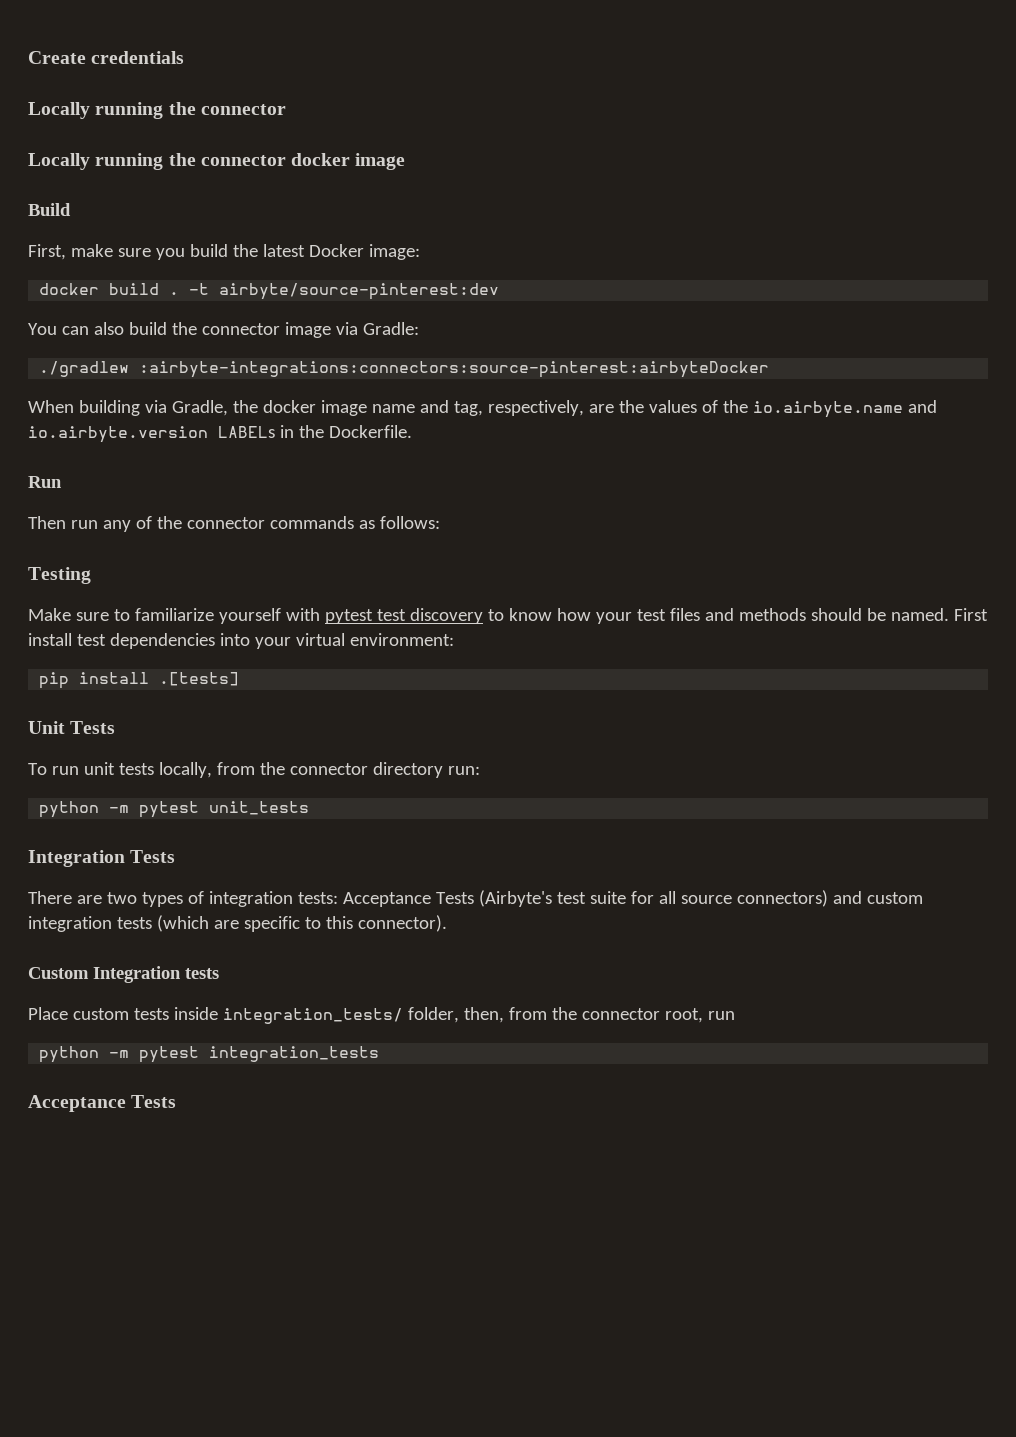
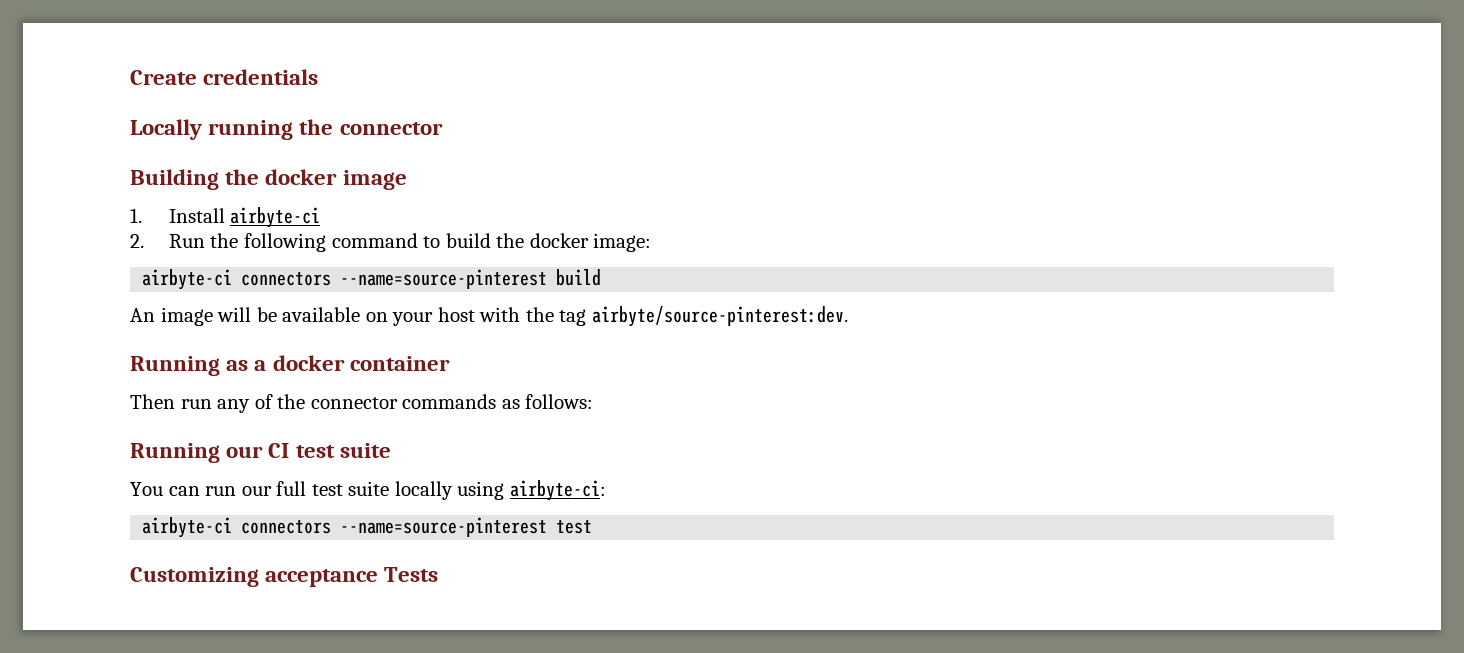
- Locally running the connector docker image
- Build
- First, make sure you build the latest Docker image:
- docker build . -t airbyte/source-pinterest:dev
- You can also build the connector image via Gradle:
- ./gradlew :airbyte-integrations:connectors:source-pinterest:airbyteDocker
- When building via Gradle, the docker image name and tag, respectively, are the values of the io.airbyte.name and io.airbyte.version LABELs in the Dockerfile.
- Run
+ Building the docker image
+ 1. Install airbyte-ci
+ 2. Run the following command to build the docker image:
+ airbyte-ci connectors --name=source-pinterest build
+ An image will be available on your host with the tag airbyte/source-pinterest:dev.
+ Running as a docker container
- Testing
- Make sure to familiarize yourself with pytest test discovery to know how your test files and methods should be named. First install test dependencies into your virtual environment:
- pip install .[tests]
- Unit Tests
- To run unit tests locally, from the connector directory run:
- python -m pytest unit_tests
- Integration Tests
- There are two types of integration tests: Acceptance Tests (Airbyte's test suite for all source connectors) and custom integration tests (which are specific to this connector).
- Custom Integration tests
- Place custom tests inside integration_tests/ folder, then, from the connector root, run
- python -m pytest integration_tests
- Acceptance Tests
+ Running our CI test suite
+ You can run our full test suite locally using airbyte-ci:
+ airbyte-ci connectors --name=source-pinterest test
+ Customizing acceptance Tests

